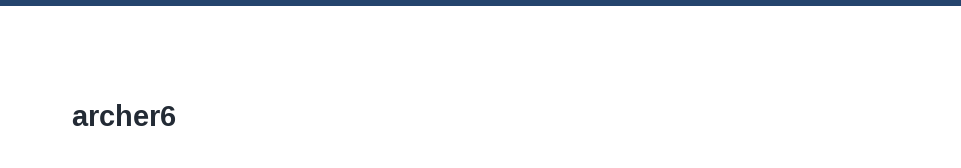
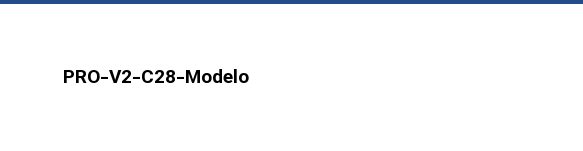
- archer6
+ PRO-V2-C28-Modelo

